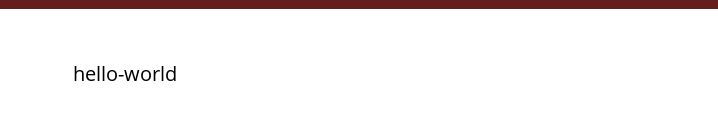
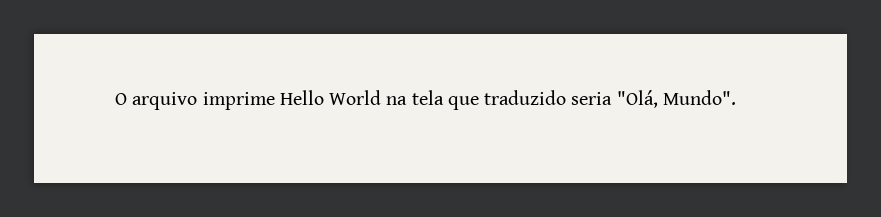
- hello-world
+ O arquivo imprime Hello World na tela que traduzido seria "Olá, Mundo".

